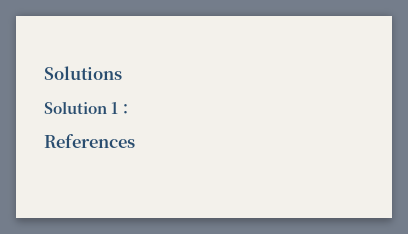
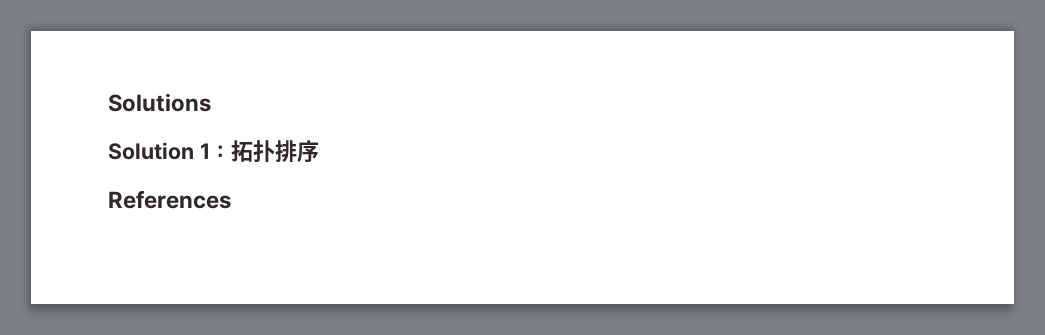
- Solution 1：
+ Solution 1：拓扑排序

